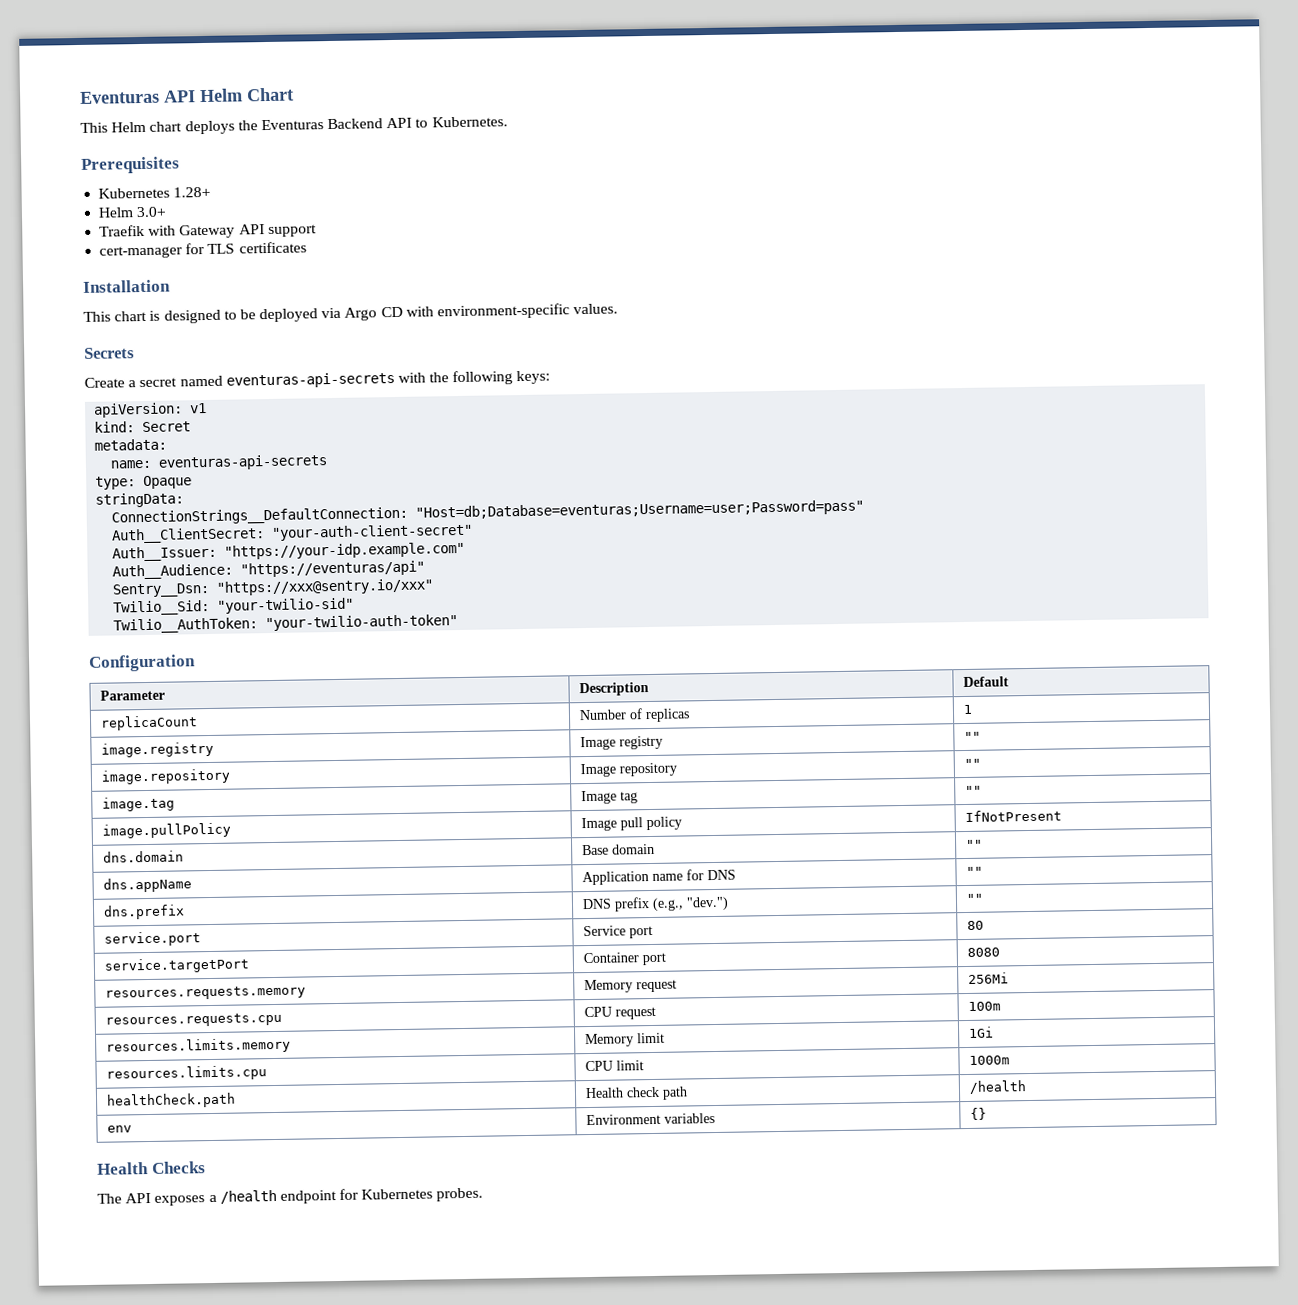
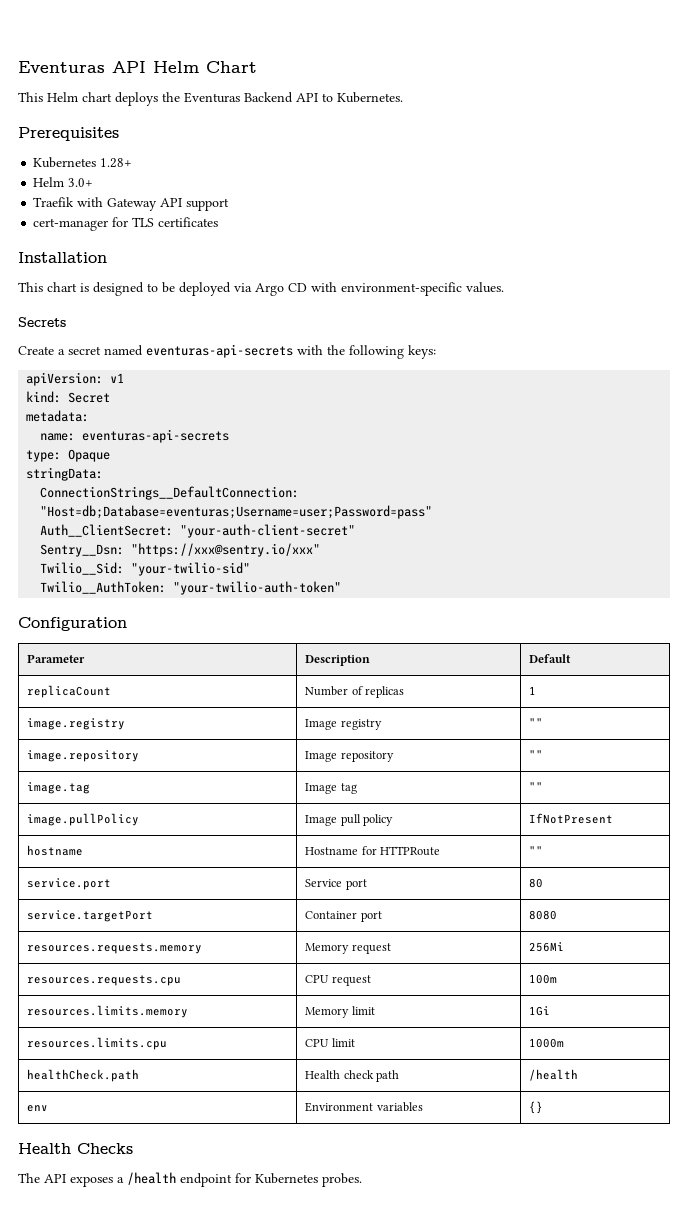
- Auth__Issuer: "https://your-idp.example.com"
- Auth__Audience: "https://eventuras/api"
- dns.domain | Base domain | ""
- dns.appName | Application name for DNS | ""
- dns.prefix | DNS prefix (e.g., "dev.") | ""
+ hostname | Hostname for HTTPRoute | ""

